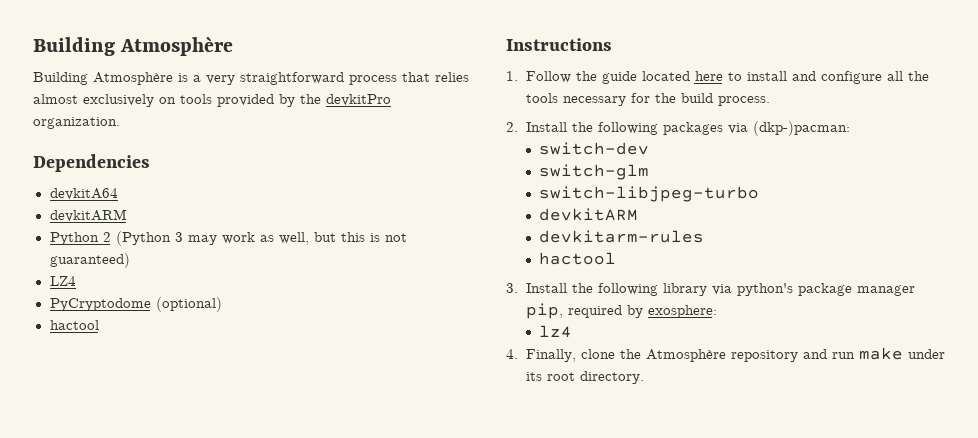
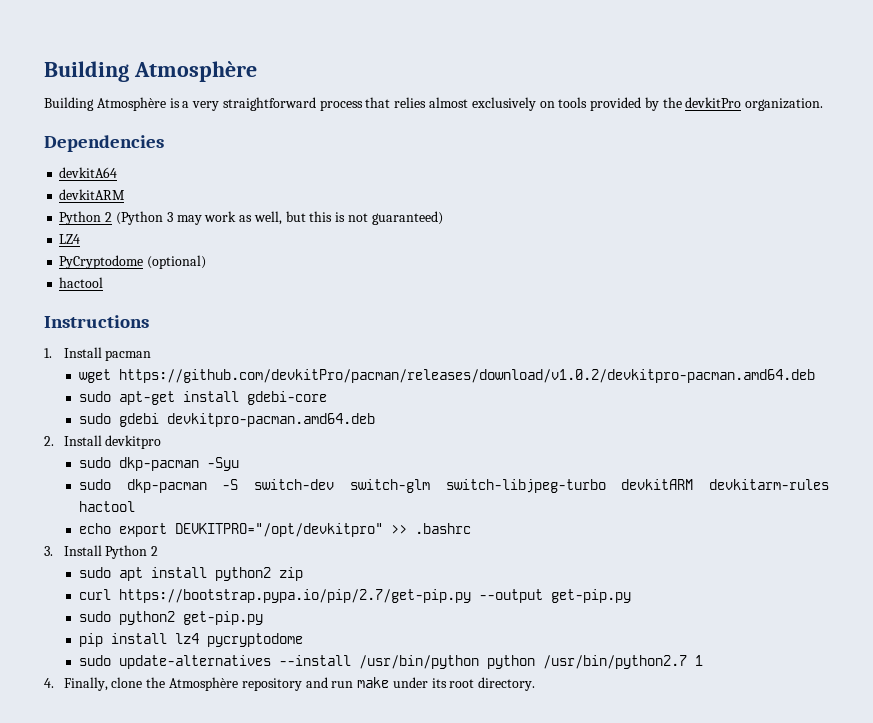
- 1. Follow the guide located here to install and configure all the tools necessary for the build process.
- 2. Install the following packages via (dkp-)pacman:
- switch-dev
- switch-glm
- switch-libjpeg-turbo
- devkitARM
- devkitarm-rules
- hactool
- 3. Install the following library via python's package manager pip, required by exosphere:
- lz4
+ 1. Install pacman
+ wget https://github.com/devkitPro/pacman/releases/download/v1.0.2/devkitpro-pacman.amd64.deb
+ sudo apt-get install gdebi-core
+ sudo gdebi devkitpro-pacman.amd64.deb
+ 2. Install devkitpro
+ sudo dkp-pacman -Syu
+ sudo dkp-pacman -S switch-dev switch-glm switch-libjpeg-turbo devkitARM devkitarm-rules hactool
+ echo export DEVKITPRO="/opt/devkitpro" >> .bashrc
+ 3. Install Python 2
+ sudo apt install python2 zip
+ curl https://bootstrap.pypa.io/pip/2.7/get-pip.py --output get-pip.py
+ sudo python2 get-pip.py
+ pip install lz4 pycryptodome
+ sudo update-alternatives --install /usr/bin/python python /usr/bin/python2.7 1

